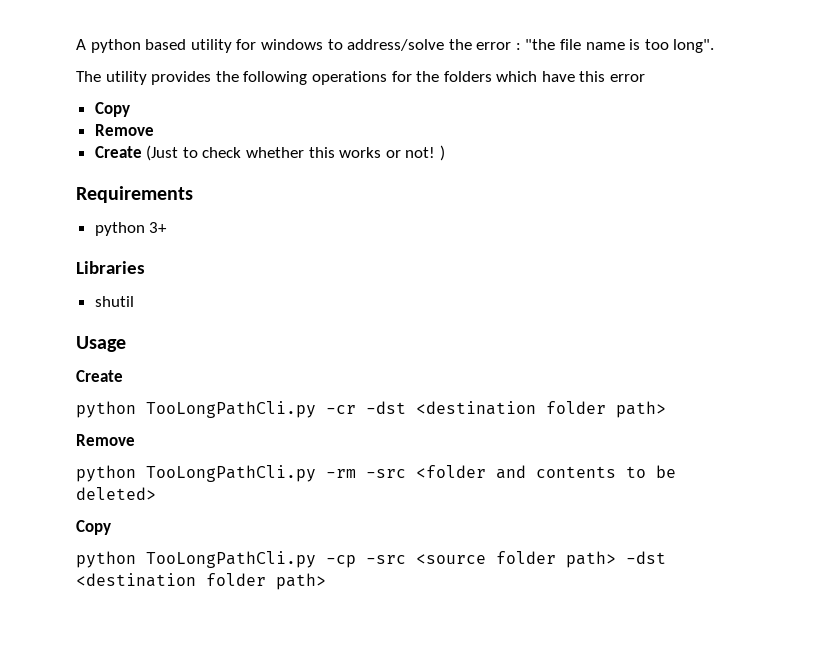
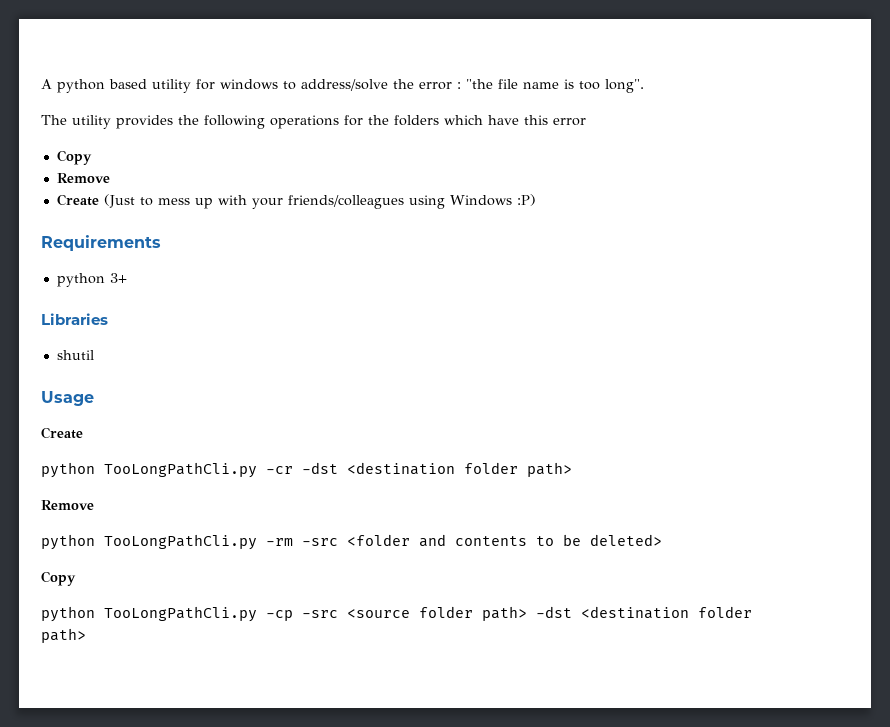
- Create (Just to check whether this works or not! )
+ Create (Just to mess up with your friends/colleagues using Windows :P)

